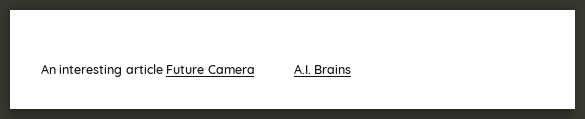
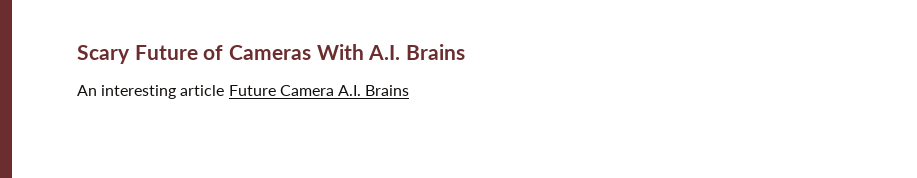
+ Scary Future of Cameras With A.I. Brains

